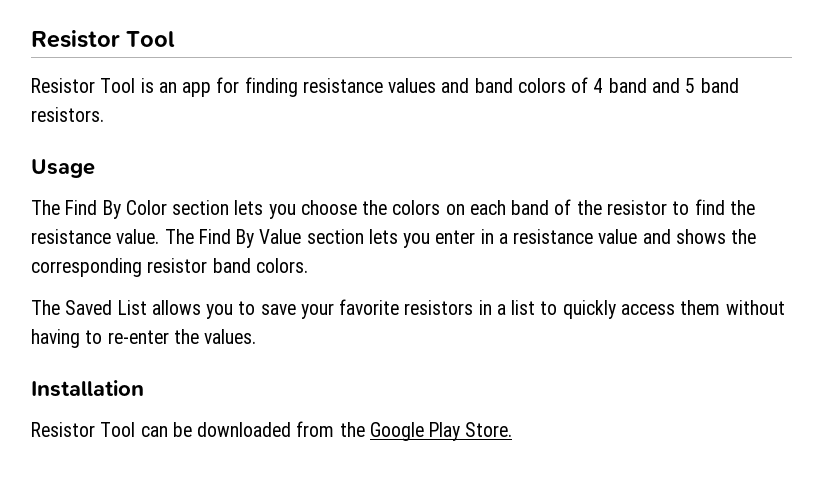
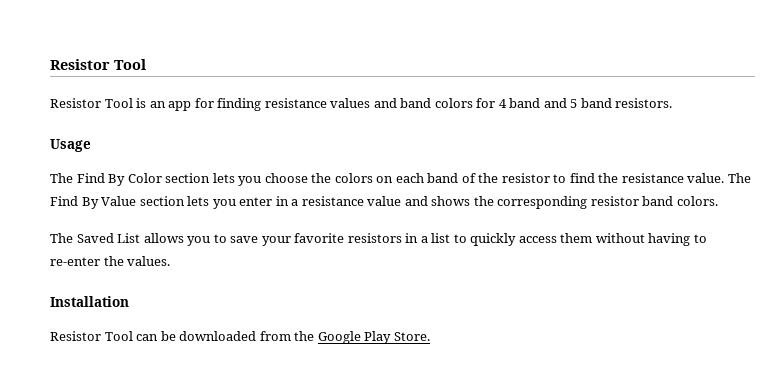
- Resistor Tool is an app for finding resistance values and band colors of 4 band and 5 band resistors.
+ Resistor Tool is an app for finding resistance values and band colors for 4 band and 5 band resistors.

